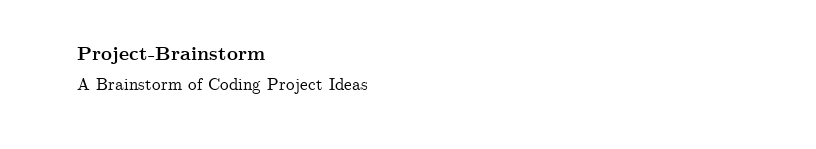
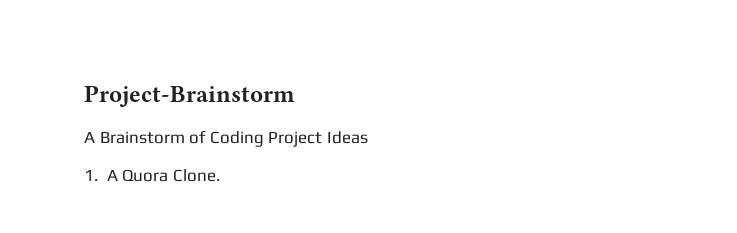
+ 1. A Quora Clone.

